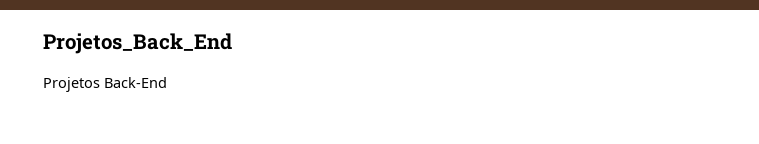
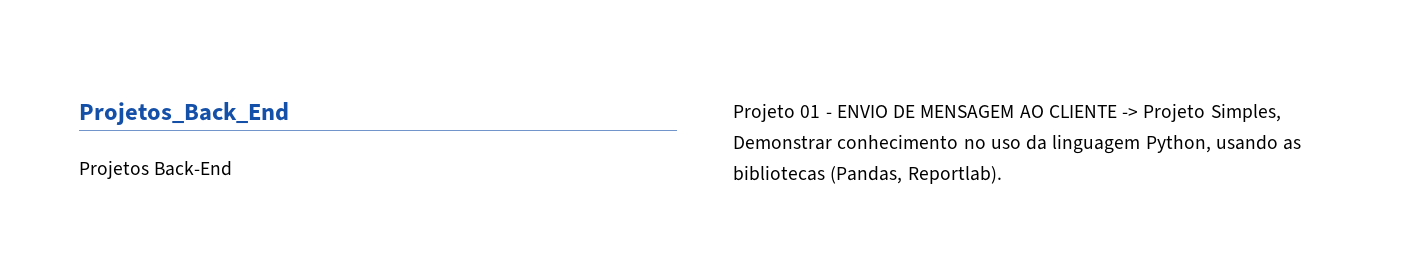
+ Projeto 01 - ENVIO DE MENSAGEM AO CLIENTE -> Projeto Simples, Demonstrar conhecimento no uso da linguagem Python, usando as bibliotecas (Pandas, Reportlab).

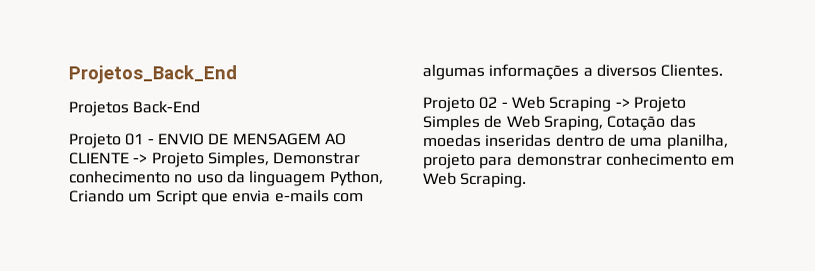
- Projeto 01 - ENVIO DE MENSAGEM AO CLIENTE -> Projeto Simples, Demonstrar conhecimento no uso da linguagem Python, usando as bibliotecas (Pandas, Reportlab).
+ Projeto 01 - ENVIO DE MENSAGEM AO CLIENTE -> Projeto Simples, Demonstrar conhecimento no uso da linguagem Python, Criando um Script que envia e-mails com algumas informações a diversos Clientes.
+ Projeto 02 - Web Scraping -> Projeto Simples de Web Sraping, Cotação das moedas inseridas dentro de uma planilha, projeto para demonstrar conhecimento em Web Scraping.

